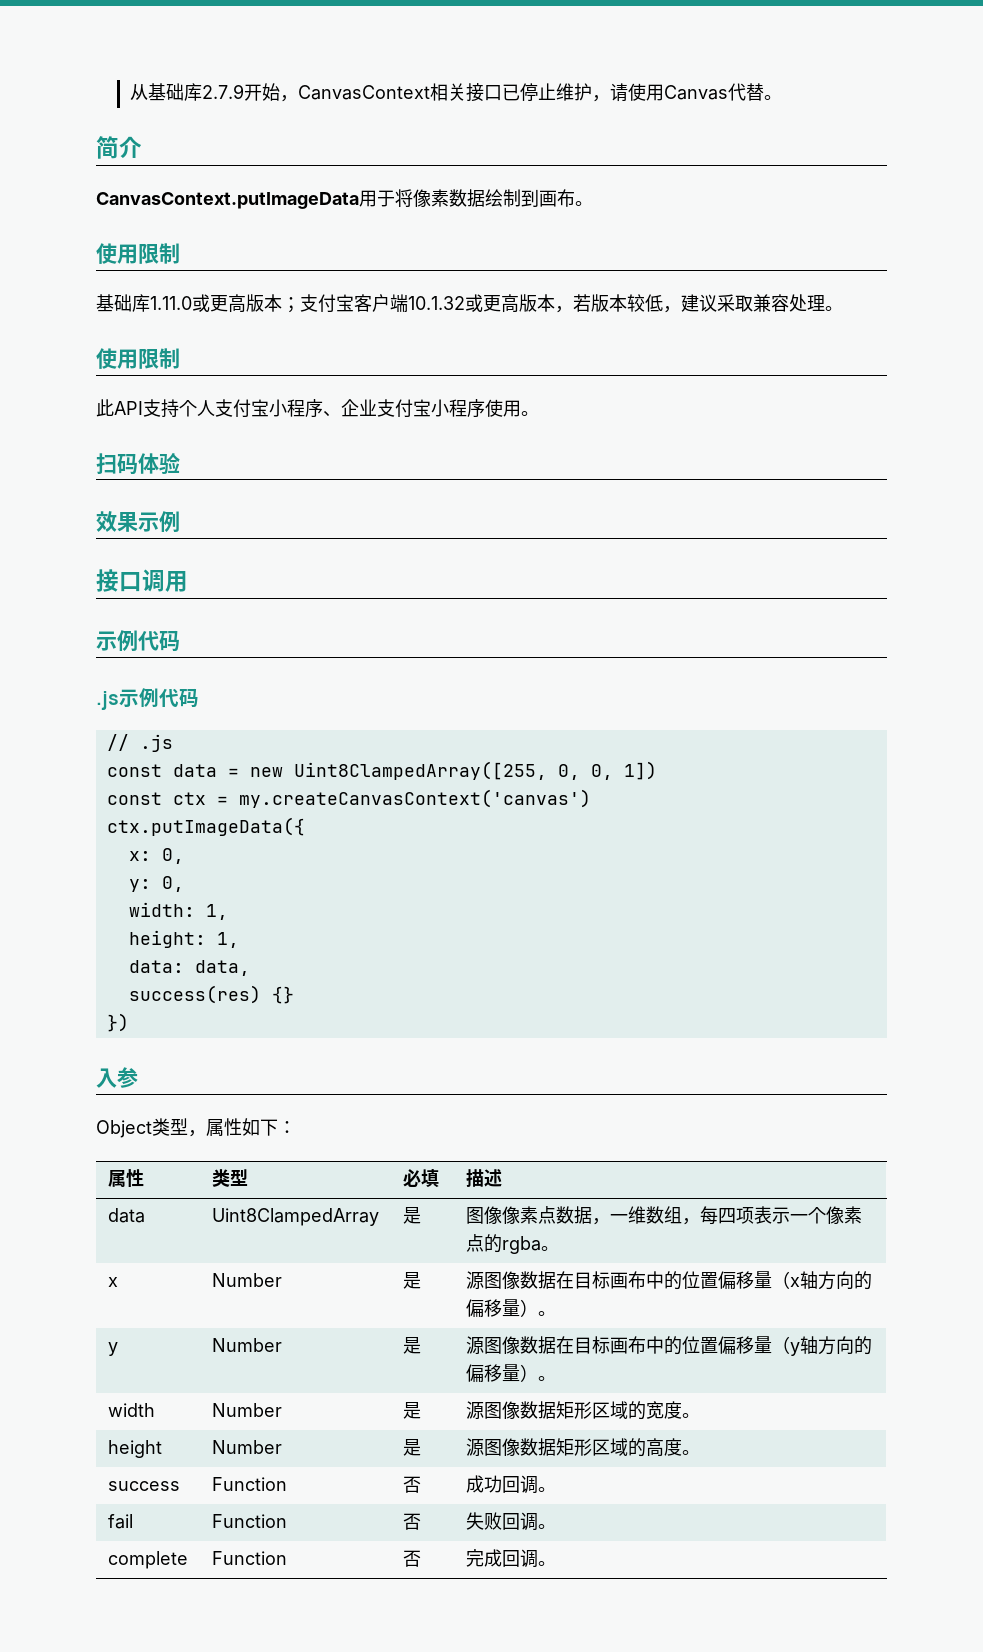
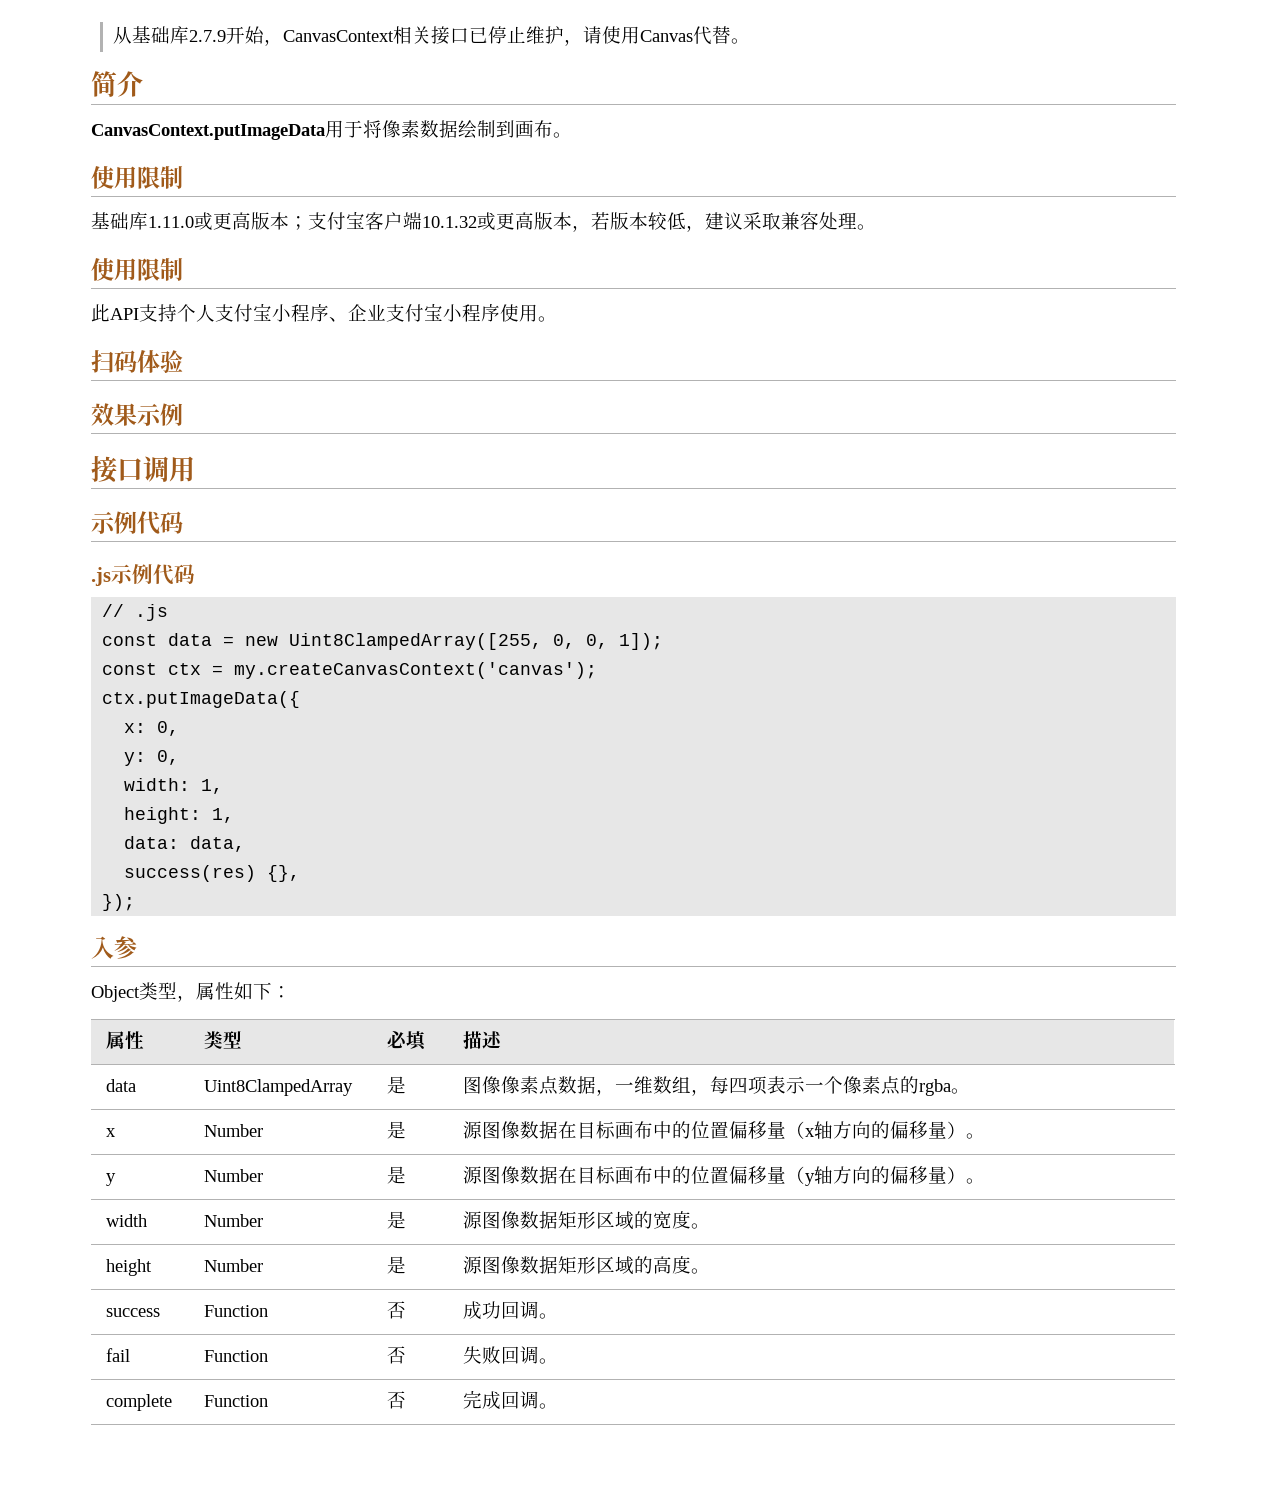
- const data = new Uint8ClampedArray([255, 0, 0, 1])
+ const data = new Uint8ClampedArray([255, 0, 0, 1]);
- const ctx = my.createCanvasContext('canvas')
+ const ctx = my.createCanvasContext('canvas');
- success(res) {}
- })
+ success(res) {},
+ });

